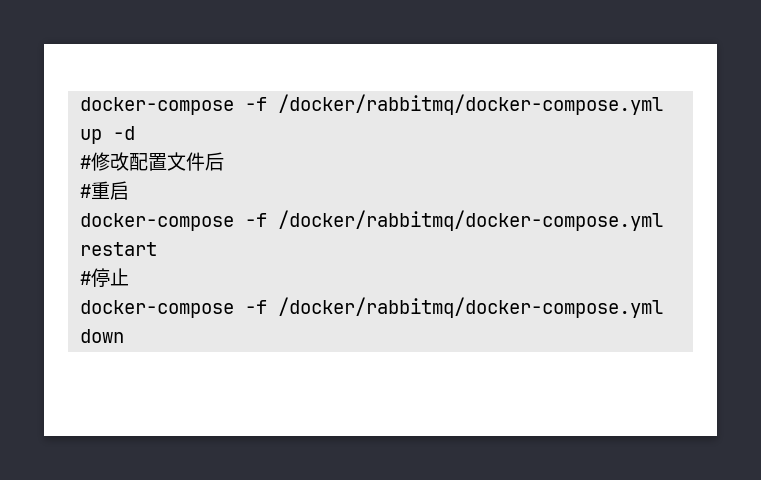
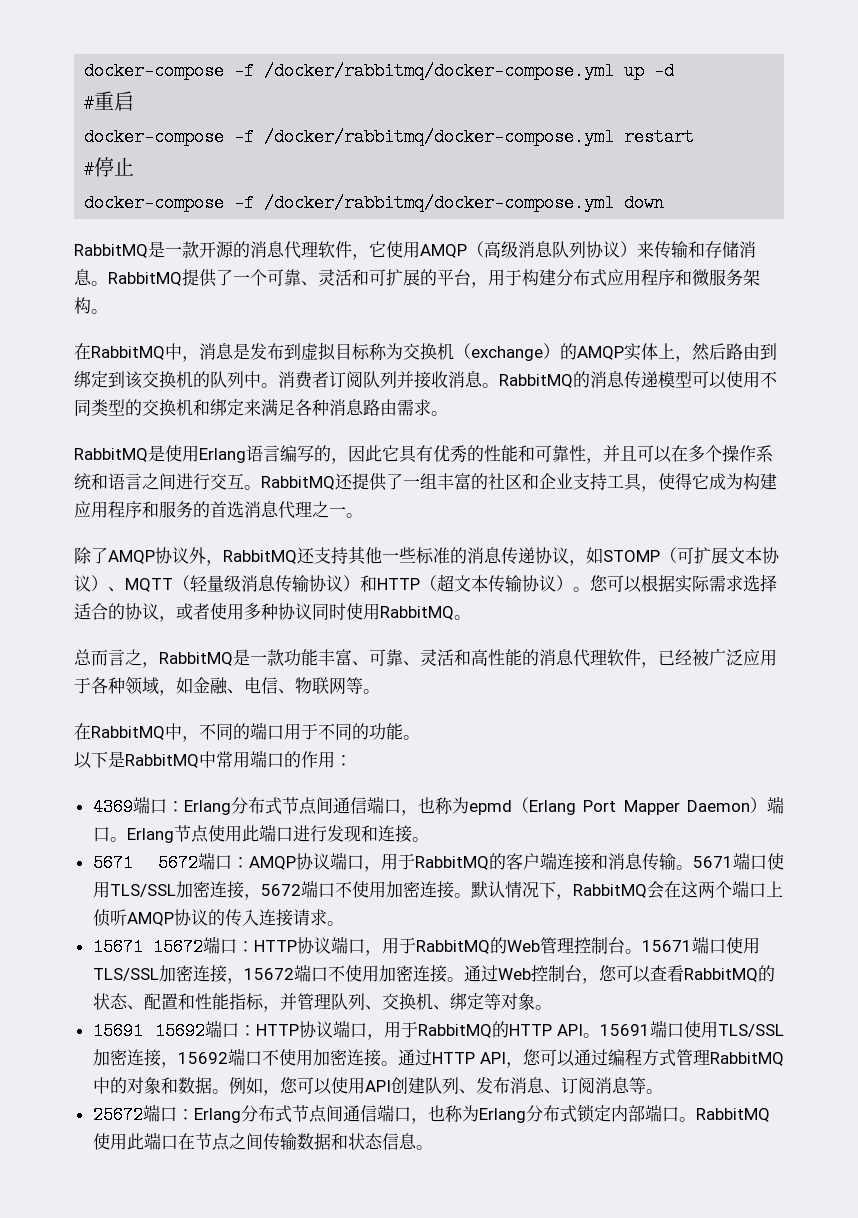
- #修改配置文件后
+ RabbitMQ是一款开源的消息代理软件，它使用AMQP（高级消息队列协议）来传输和存储消息。RabbitMQ提供了一个可靠、灵活和可扩展的平台，用于构建分布式应用程序和微服务架构。
+ 在RabbitMQ中，消息是发布到虚拟目标称为交换机（exchange）的AMQP实体上，然后路由到绑定到该交换机的队列中。消费者订阅队列并接收消息。RabbitMQ的消息传递模型可以使用不同类型的交换机和绑定来满足各种消息路由需求。
+ RabbitMQ是使用Erlang语言编写的，因此它具有优秀的性能和可靠性，并且可以在多个操作系统和语言之间进行交互。RabbitMQ还提供了一组丰富的社区和企业支持工具，使得它成为构建应用程序和服务的首选消息代理之一。
+ 除了AMQP协议外，RabbitMQ还支持其他一些标准的消息传递协议，如STOMP（可扩展文本协议）、MQTT（轻量级消息传输协议）和HTTP（超文本传输协议）。您可以根据实际需求选择适合的协议，或者使用多种协议同时使用RabbitMQ。
+ 总而言之，RabbitMQ是一款功能丰富、可靠、灵活和高性能的消息代理软件，已经被广泛应用于各种领域，如金融、电信、物联网等。
+ 在RabbitMQ中，不同的端口用于不同的功能。
+ 以下是RabbitMQ中常用端口的作用：
+ 4369端口：Erlang分布式节点间通信端口，也称为epmd（Erlang Port Mapper Daemon）端口。Erlang节点使用此端口进行发现和连接。
+ 5671 5672端口：AMQP协议端口，用于RabbitMQ的客户端连接和消息传输。5671端口使用TLS/SSL加密连接，5672端口不使用加密连接。默认情况下，RabbitMQ会在这两个端口上侦听AMQP协议的传入连接请求。
+ 15671 15672端口：HTTP协议端口，用于RabbitMQ的Web管理控制台。15671端口使用TLS/SSL加密连接，15672端口不使用加密连接。通过Web控制台，您可以查看RabbitMQ的状态、配置和性能指标，并管理队列、交换机、绑定等对象。
+ 15691 15692端口：HTTP协议端口，用于RabbitMQ的HTTP API。15691端口使用TLS/SSL加密连接，15692端口不使用加密连接。通过HTTP API，您可以通过编程方式管理RabbitMQ中的对象和数据。例如，您可以使用API创建队列、发布消息、订阅消息等。
+ 25672端口：Erlang分布式节点间通信端口，也称为Erlang分布式锁定内部端口。RabbitMQ使用此端口在节点之间传输数据和状态信息。

